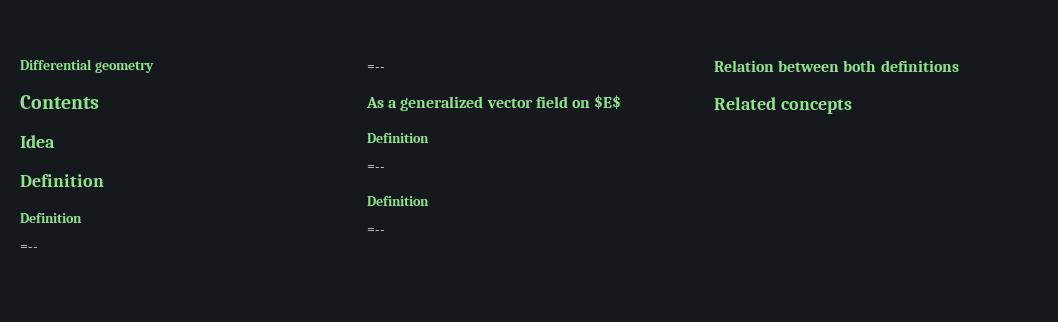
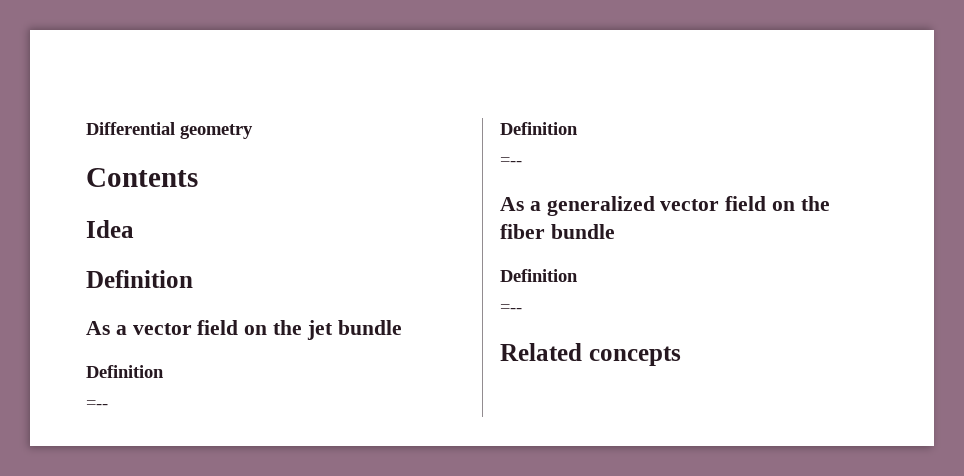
  Idea
  Definition
+ As a vector field on the jet bundle
  Definition
  =--
+ Definition
- As a generalized vector field on $E$
+ As a generalized vector field on the fiber bundle
  Definition
  =--
- Definition
- =--
- Relation between both definitions

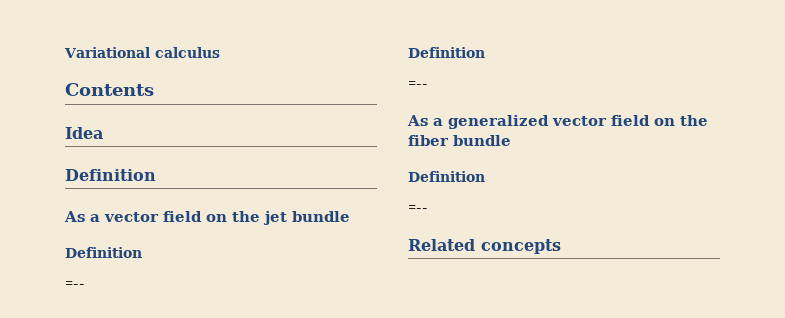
- Differential geometry
+ Variational calculus

